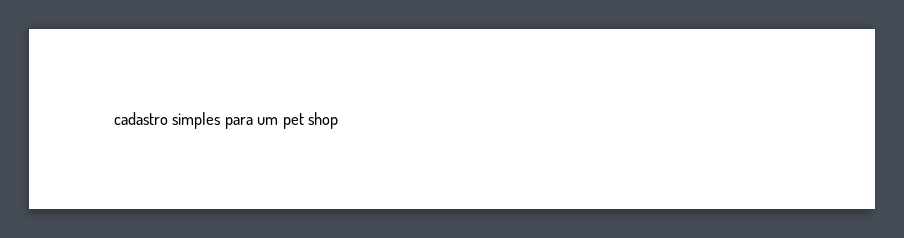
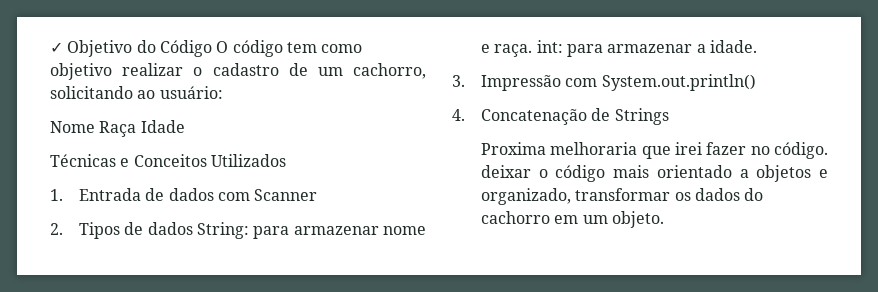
- cadastro simples para um pet shop
+ ✓ Objetivo do Código O código tem como objetivo realizar o cadastro de um cachorro, solicitando ao usuário:
+ Nome Raça Idade
+ Técnicas e Conceitos Utilizados
+ 1. Entrada de dados com Scanner
+ 2. Tipos de dados String: para armazenar nome e raça. int: para armazenar a idade.
+ 3. Impressão com System.out.println()
+ 4. Concatenação de Strings
+ Proxima melhoraria que irei fazer no código. deixar o código mais orientado a objetos e organizado, transformar os dados do cachorro em um objeto.

